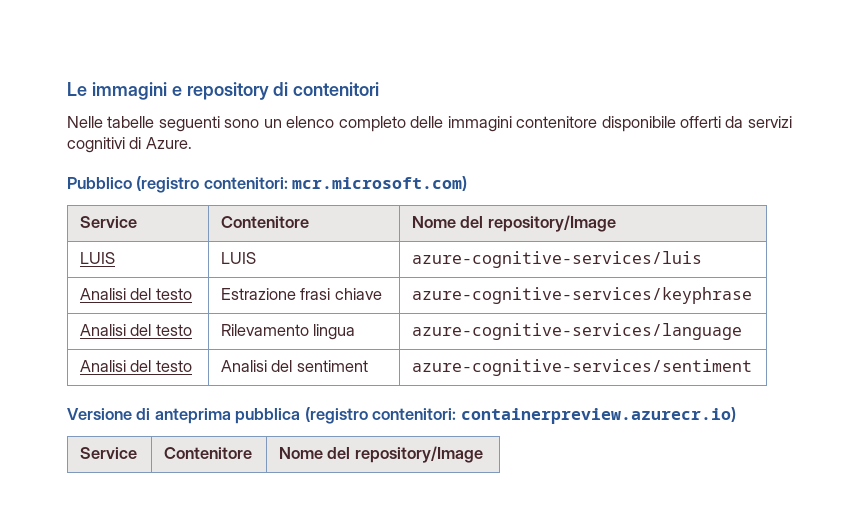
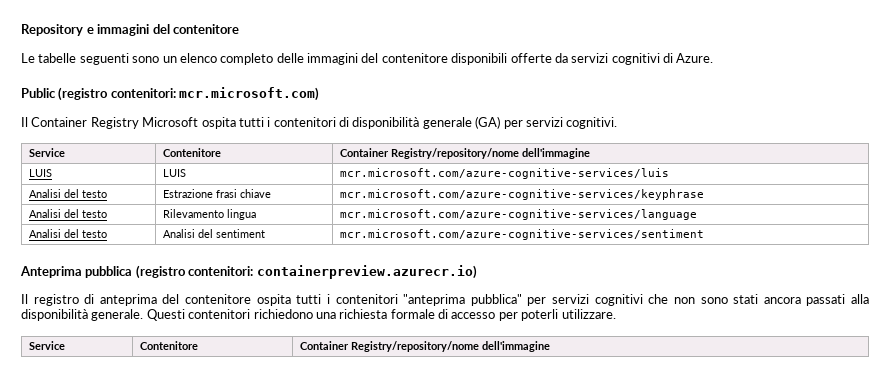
- Le immagini e repository di contenitori
- Nelle tabelle seguenti sono un elenco completo delle immagini contenitore disponibile offerti da servizi cognitivi di Azure.
+ Repository e immagini del contenitore
+ Le tabelle seguenti sono un elenco completo delle immagini del contenitore disponibili offerte da servizi cognitivi di Azure.
- Pubblico (registro contenitori: mcr.microsoft.com)
- Service | Contenitore | Nome del repository/Image
+ Public (registro contenitori: mcr.microsoft.com)
+ Il Container Registry Microsoft ospita tutti i contenitori di disponibilità generale (GA) per servizi cognitivi.
+ Service | Contenitore | Container Registry/repository/nome dell'immagine
- LUIS | LUIS | azure-cognitive-services/luis
+ LUIS | LUIS | mcr.microsoft.com/azure-cognitive-services/luis
- Analisi del testo | Estrazione frasi chiave | azure-cognitive-services/keyphrase
+ Analisi del testo | Estrazione frasi chiave | mcr.microsoft.com/azure-cognitive-services/keyphrase
- Analisi del testo | Rilevamento lingua | azure-cognitive-services/language
+ Analisi del testo | Rilevamento lingua | mcr.microsoft.com/azure-cognitive-services/language
- Analisi del testo | Analisi del sentiment | azure-cognitive-services/sentiment
- Versione di anteprima pubblica (registro contenitori: containerpreview.azurecr.io)
- Service | Contenitore | Nome del repository/Image
+ Analisi del testo | Analisi del sentiment | mcr.microsoft.com/azure-cognitive-services/sentiment
+ Anteprima pubblica (registro contenitori: containerpreview.azurecr.io)
+ Il registro di anteprima del contenitore ospita tutti i contenitori "anteprima pubblica" per servizi cognitivi che non sono stati ancora passati alla disponibilità generale. Questi contenitori richiedono una richiesta formale di accesso per poterli utilizzare.
+ Service | Contenitore | Container Registry/repository/nome dell'immagine

